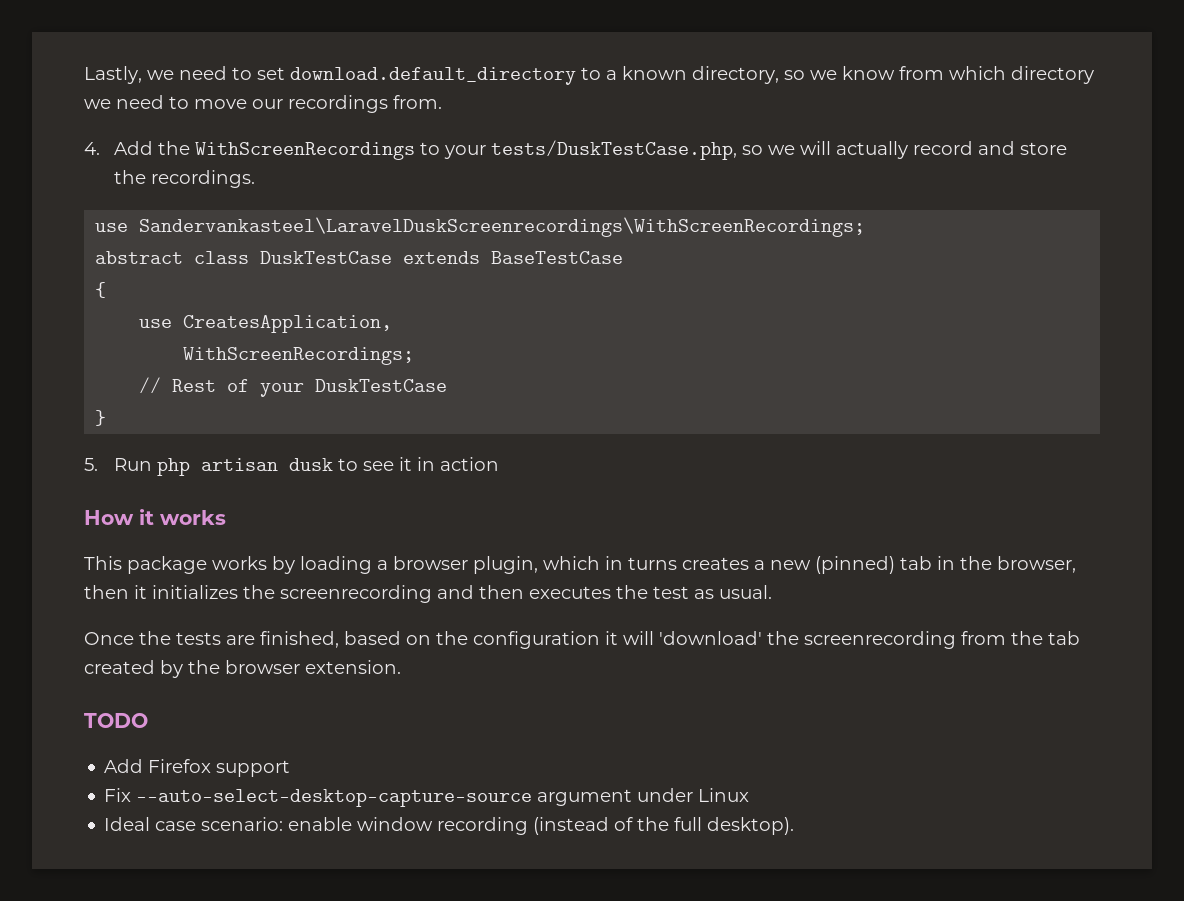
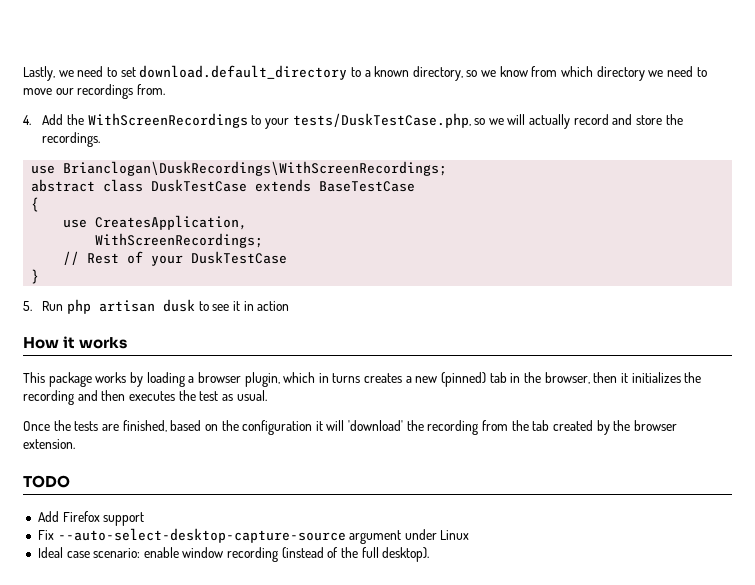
- use Sandervankasteel\LaravelDuskScreenrecordings\WithScreenRecordings;
+ use Brianclogan\DuskRecordings\WithScreenRecordings;
- This package works by loading a browser plugin, which in turns creates a new (pinned) tab in the browser, then it initializes the screenrecording and then executes the test as usual.
+ This package works by loading a browser plugin, which in turns creates a new (pinned) tab in the browser, then it initializes the recording and then executes the test as usual.
- Once the tests are finished, based on the configuration it will 'download' the screenrecording from the tab created by the browser extension.
+ Once the tests are finished, based on the configuration it will 'download' the recording from the tab created by the browser extension.

